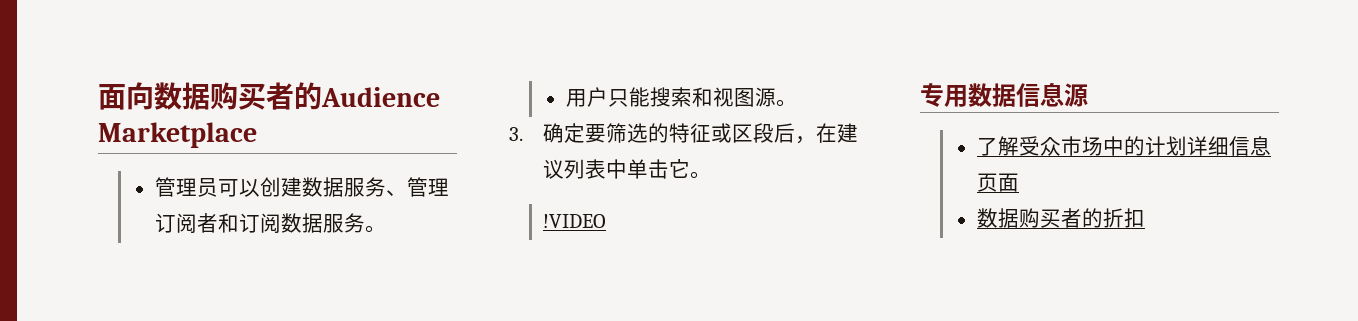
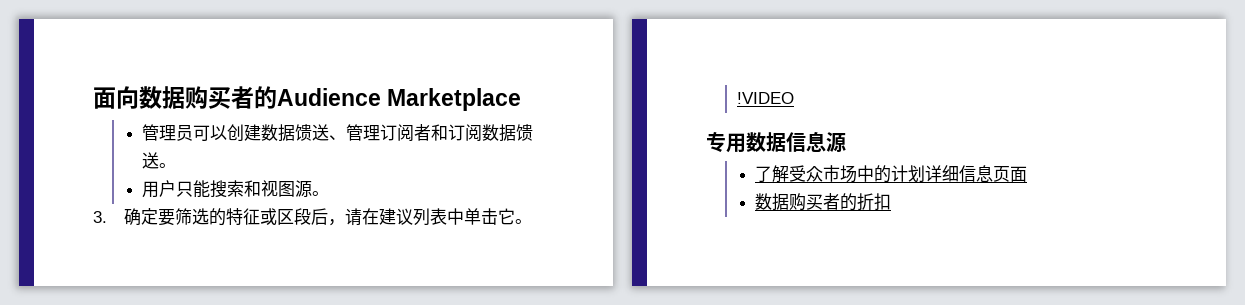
- 管理员可以创建数据服务、管理订阅者和订阅数据服务。
+ 管理员可以创建数据馈送、管理订阅者和订阅数据馈送。
- 3.确定要筛选的特征或区段后，在建议列表中单击它。
+ 3.确定要筛选的特征或区段后，请在建议列表中单击它。

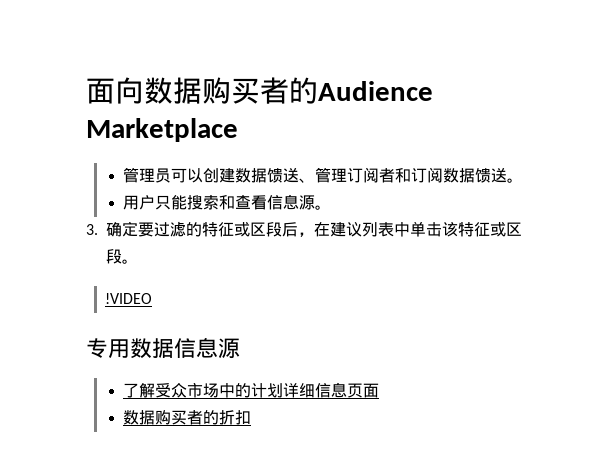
- 用户只能搜索和视图源。
+ 用户只能搜索和查看信息源。
- 3.确定要筛选的特征或区段后，请在建议列表中单击它。
+ 3.确定要过滤的特征或区段后，在建议列表中单击该特征或区段。

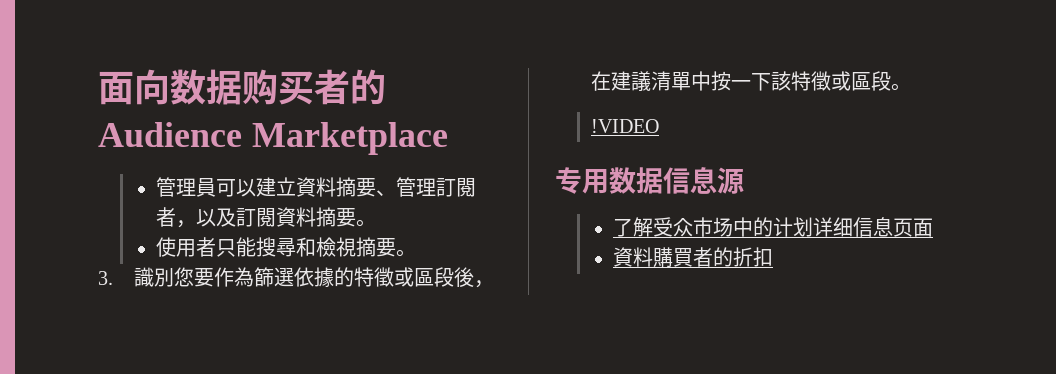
- 管理员可以创建数据馈送、管理订阅者和订阅数据馈送。
- 用户只能搜索和查看信息源。
- 3.确定要过滤的特征或区段后，在建议列表中单击该特征或区段。
+ 管理員可以建立資料摘要、管理訂閱者，以及訂閱資料摘要。
+ 使用者只能搜尋和檢視摘要。
+ 3.識別您要作為篩選依據的特徵或區段後，在建議清單中按一下該特徵或區段。
- 数据购买者的折扣
+ 資料購買者的折扣

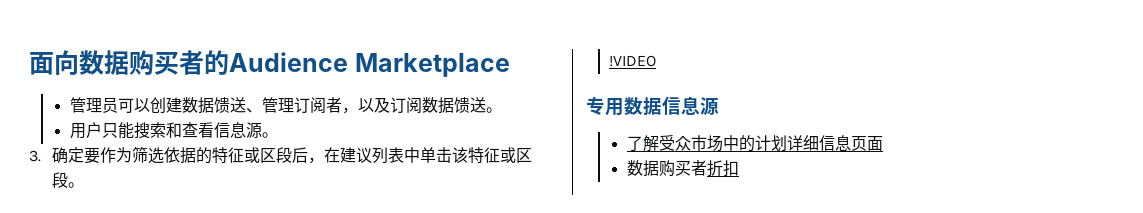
- 管理員可以建立資料摘要、管理訂閱者，以及訂閱資料摘要。
- 使用者只能搜尋和檢視摘要。
- 3.識別您要作為篩選依據的特徵或區段後，在建議清單中按一下該特徵或區段。
+ 管理员可以创建数据馈送、管理订阅者，以及订阅数据馈送。
+ 用户只能搜索和查看信息源。
+ 3.确定要作为筛选依据的特征或区段后，在建议列表中单击该特征或区段。
- 資料購買者的折扣
+ 数据购买者折扣

